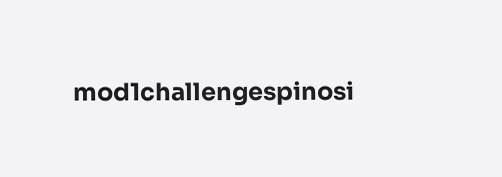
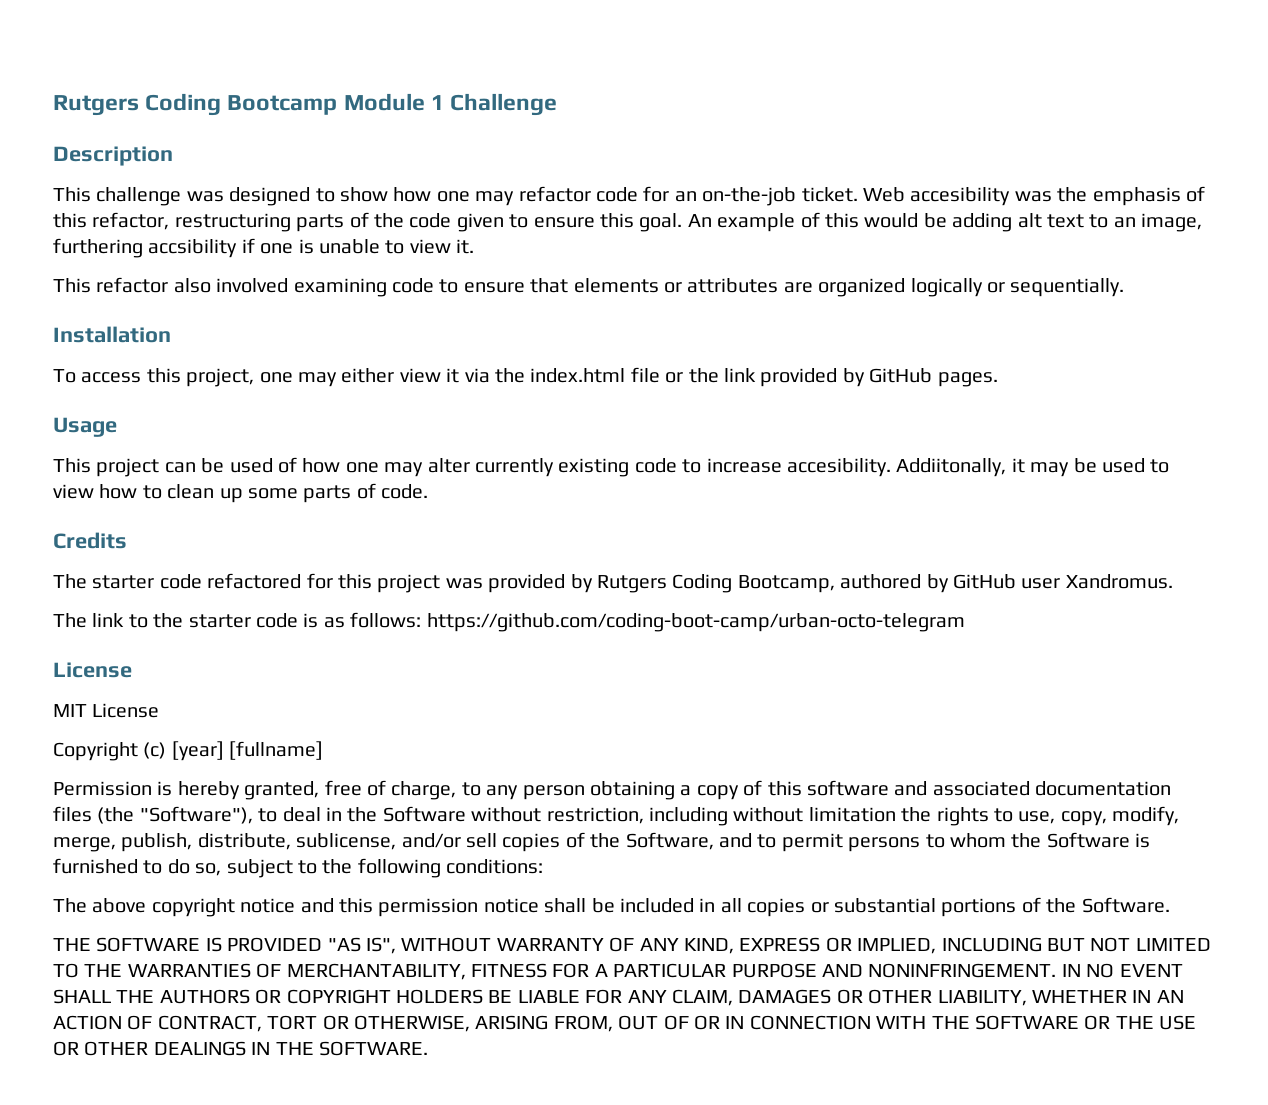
- mod1challengespinosi
+ Rutgers Coding Bootcamp Module 1 Challenge
+ Description
+ This challenge was designed to show how one may refactor code for an on-the-job ticket. Web accesibility was the emphasis of this refactor, restructuring parts of the code given to ensure this goal. An example of this would be adding alt text to an image, furthering accsibility if one is unable to view it.
+ This refactor also involved examining code to ensure that elements or attributes are organized logically or sequentially.
+ Installation
+ To access this project, one may either view it via the index.html file or the link provided by GitHub pages.
+ Usage
+ This project can be used of how one may alter currently existing code to increase accesibility. Addiitonally, it may be used to view how to clean up some parts of code.
+ Credits
+ The starter code refactored for this project was provided by Rutgers Coding Bootcamp, authored by GitHub user Xandromus.
+ The link to the starter code is as follows: https://github.com/coding-boot-camp/urban-octo-telegram
+ License
+ MIT License
+ Copyright (c) [year] [fullname]
+ Permission is hereby granted, free of charge, to any person obtaining a copy of this software and associated documentation files (the "Software"), to deal in the Software without restriction, including without limitation the rights to use, copy, modify, merge, publish, distribute, sublicense, and/or sell copies of the Software, and to permit persons to whom the Software is furnished to do so, subject to the following conditions:
+ The above copyright notice and this permission notice shall be included in all copies or substantial portions of the Software.
+ THE SOFTWARE IS PROVIDED "AS IS", WITHOUT WARRANTY OF ANY KIND, EXPRESS OR IMPLIED, INCLUDING BUT NOT LIMITED TO THE WARRANTIES OF MERCHANTABILITY, FITNESS FOR A PARTICULAR PURPOSE AND NONINFRINGEMENT. IN NO EVENT SHALL THE AUTHORS OR COPYRIGHT HOLDERS BE LIABLE FOR ANY CLAIM, DAMAGES OR OTHER LIABILITY, WHETHER IN AN ACTION OF CONTRACT, TORT OR OTHERWISE, ARISING FROM, OUT OF OR IN CONNECTION WITH THE SOFTWARE OR THE USE OR OTHER DEALINGS IN THE SOFTWARE.

